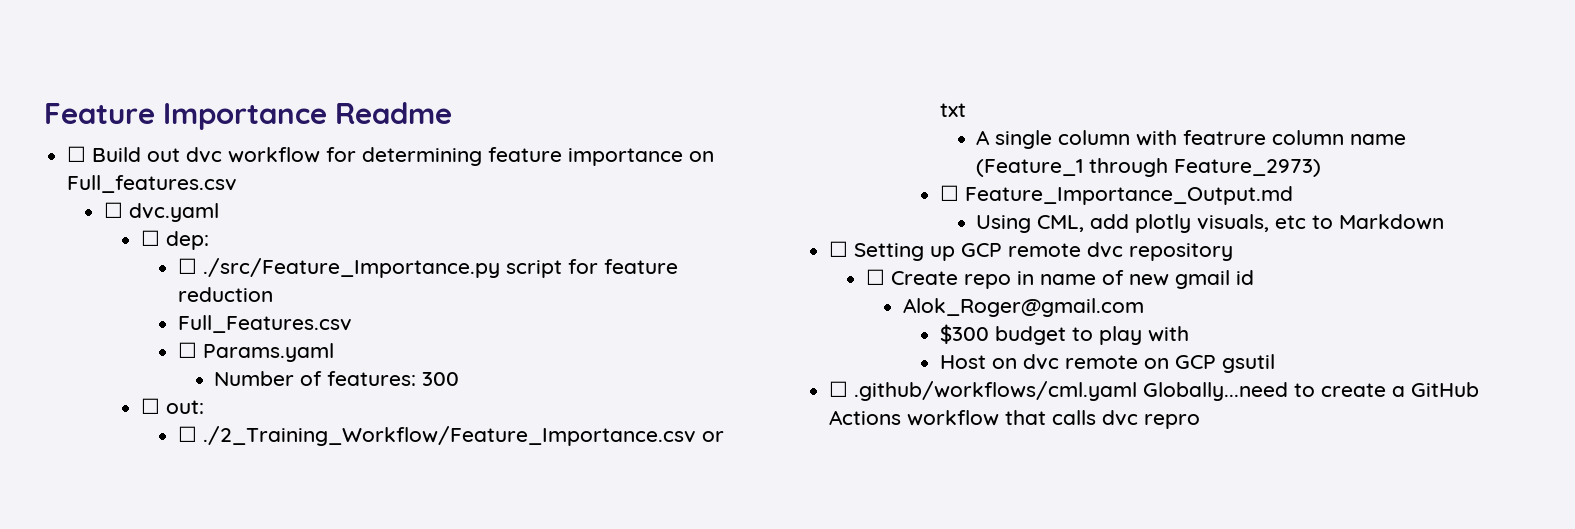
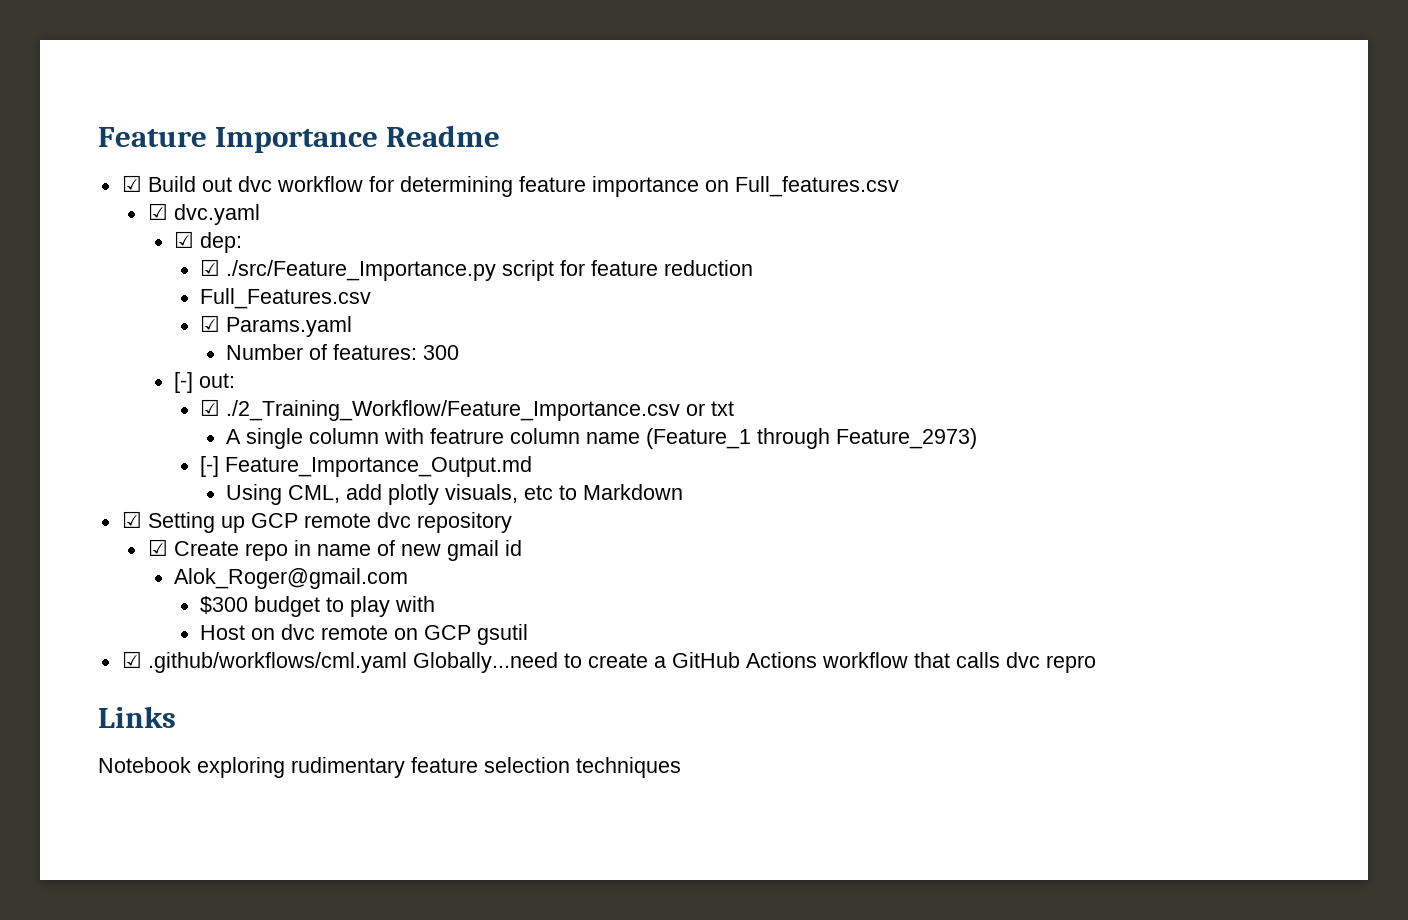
- ☐ Build out dvc workflow for determining feature importance on Full_features.csv
+ ☑ Build out dvc workflow for determining feature importance on Full_features.csv
- ☐ dvc.yaml
+ ☑ dvc.yaml
- ☐ dep:
+ ☑ dep:
- ☐ ./src/Feature_Importance.py script for feature reduction
+ ☑ ./src/Feature_Importance.py script for feature reduction
- ☐ Params.yaml
+ ☑ Params.yaml
- ☐ out:
+ [-] out:
- ☐ ./2_Training_Workflow/Feature_Importance.csv or txt
+ ☑ ./2_Training_Workflow/Feature_Importance.csv or txt
- ☐ Feature_Importance_Output.md
+ [-] Feature_Importance_Output.md
- ☐ Setting up GCP remote dvc repository
+ ☑ Setting up GCP remote dvc repository
- ☐ Create repo in name of new gmail id
+ ☑ Create repo in name of new gmail id
- ☐ .github/workflows/cml.yaml Globally...need to create a GitHub Actions workflow that calls dvc repro
+ ☑ .github/workflows/cml.yaml Globally...need to create a GitHub Actions workflow that calls dvc repro
+ Links
+ Notebook exploring rudimentary feature selection techniques

